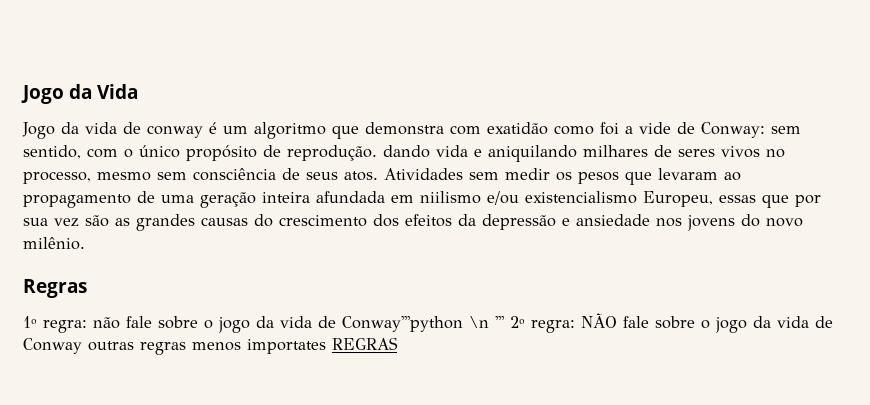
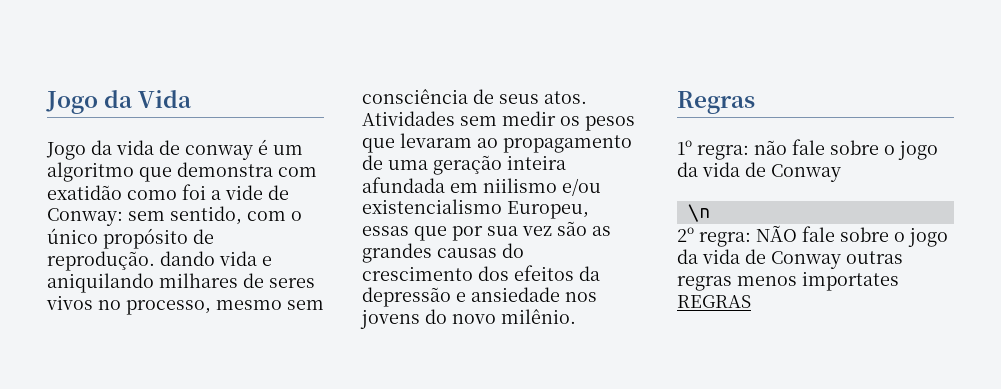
- 1º regra: não fale sobre o jogo da vida de Conway'''python \n ''' 2º regra: NÃO fale sobre o jogo da vida de Conway outras regras menos importates REGRAS
+ 1º regra: não fale sobre o jogo da vida de Conway
+ \n
+ 2º regra: NÃO fale sobre o jogo da vida de Conway outras regras menos importates REGRAS

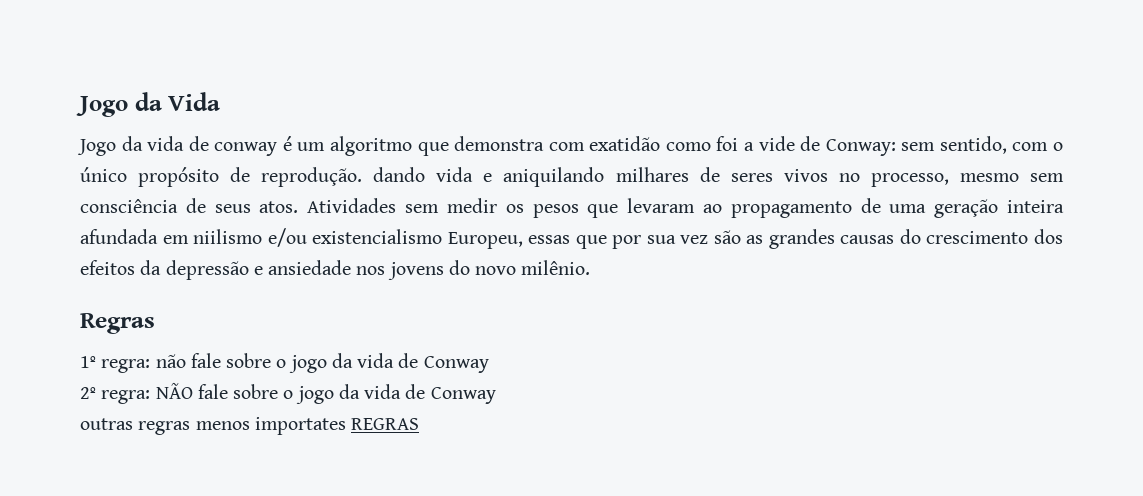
- \n
- 2º regra: NÃO fale sobre o jogo da vida de Conway outras regras menos importates REGRAS
+ 2º regra: NÃO fale sobre o jogo da vida de Conway
+ outras regras menos importates REGRAS

